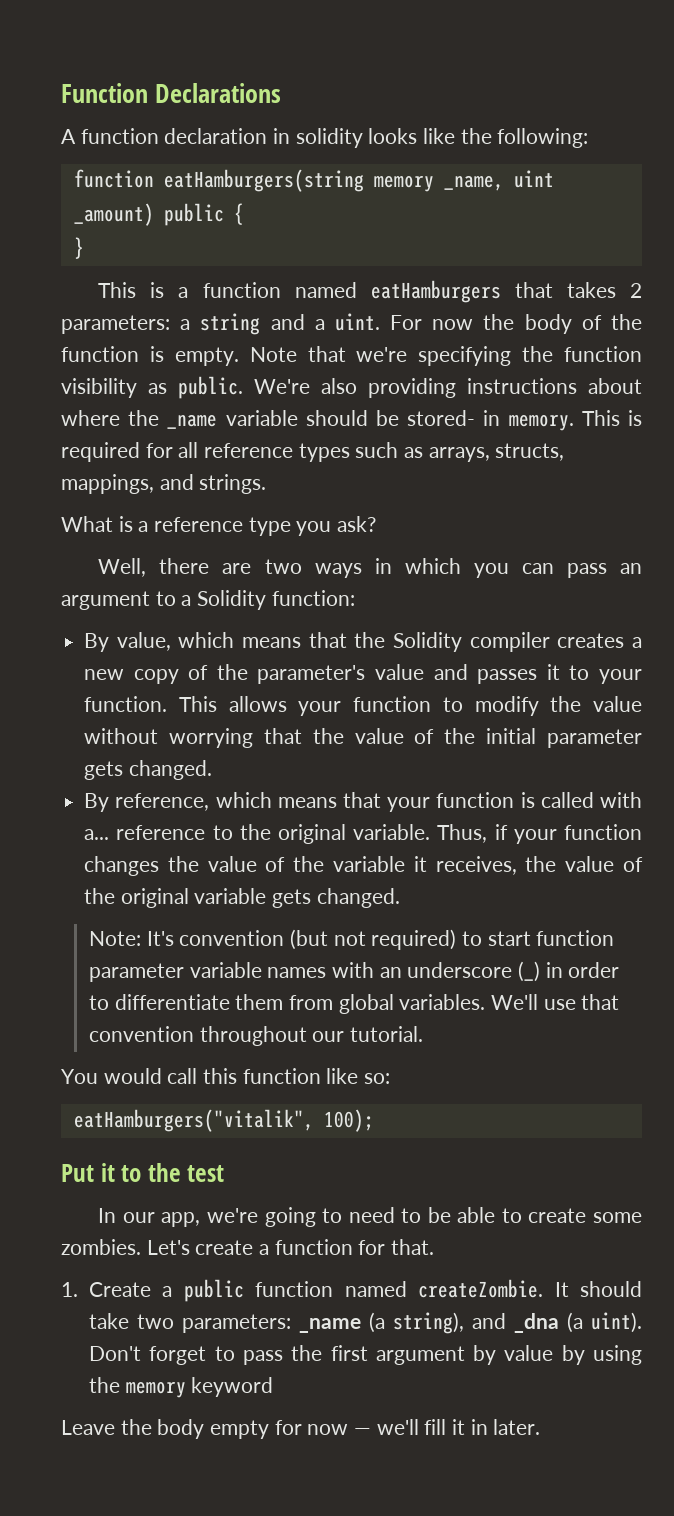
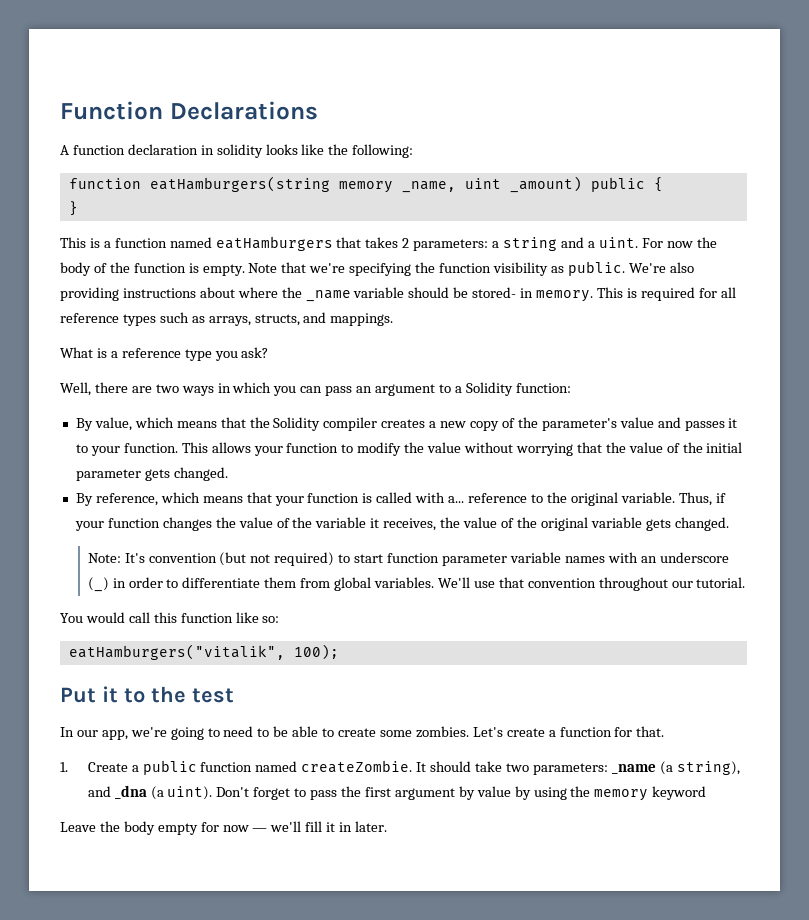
- This is required for all reference types such as arrays, structs, mappings, and strings.
+ This is required for all reference types such as arrays, structs, and mappings.

